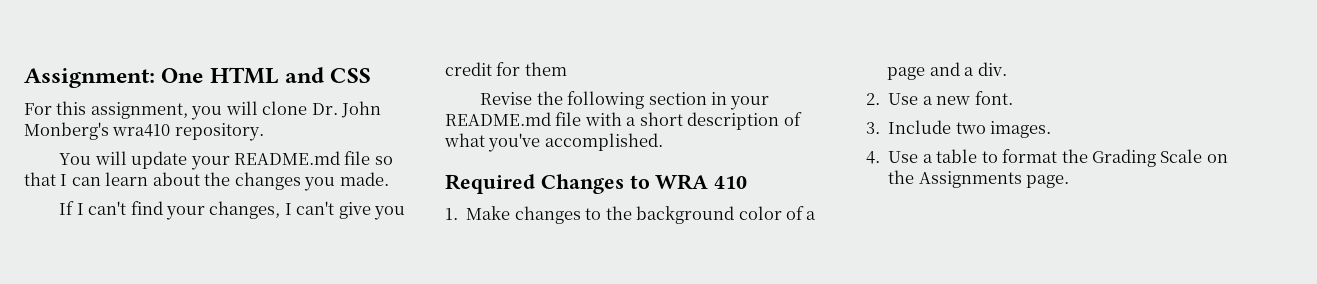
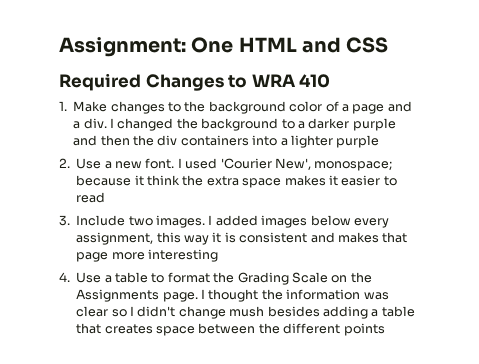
- For this assignment, you will clone Dr. John Monberg's wra410 repository.
- You will update your README.md file so that I can learn about the changes you made.
- If I can't find your changes, I can't give you credit for them
- Revise the following section in your README.md file with a short description of what you've accomplished.
+ I changed the background to a darker purple and then the div containers into a lighter purple
- 2. Use a new font.
- 3. Include two images.
+ 2. Use a new font. I used 'Courier New', monospace; because it think the extra space makes it easier to read
+ 3. Include two images. I added images below every assignment, this way it is consistent and makes that page more interesting
+ I thought the information was clear so I didn't change mush besides adding a table that creates space between the different points

